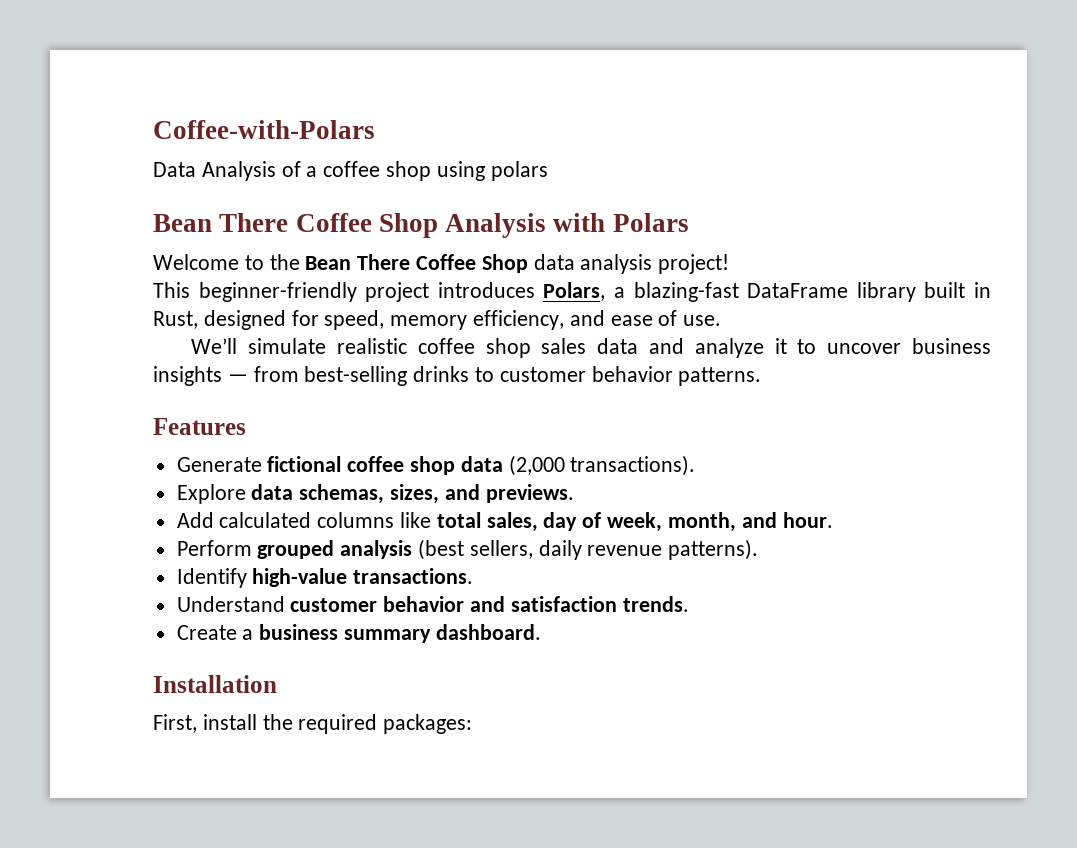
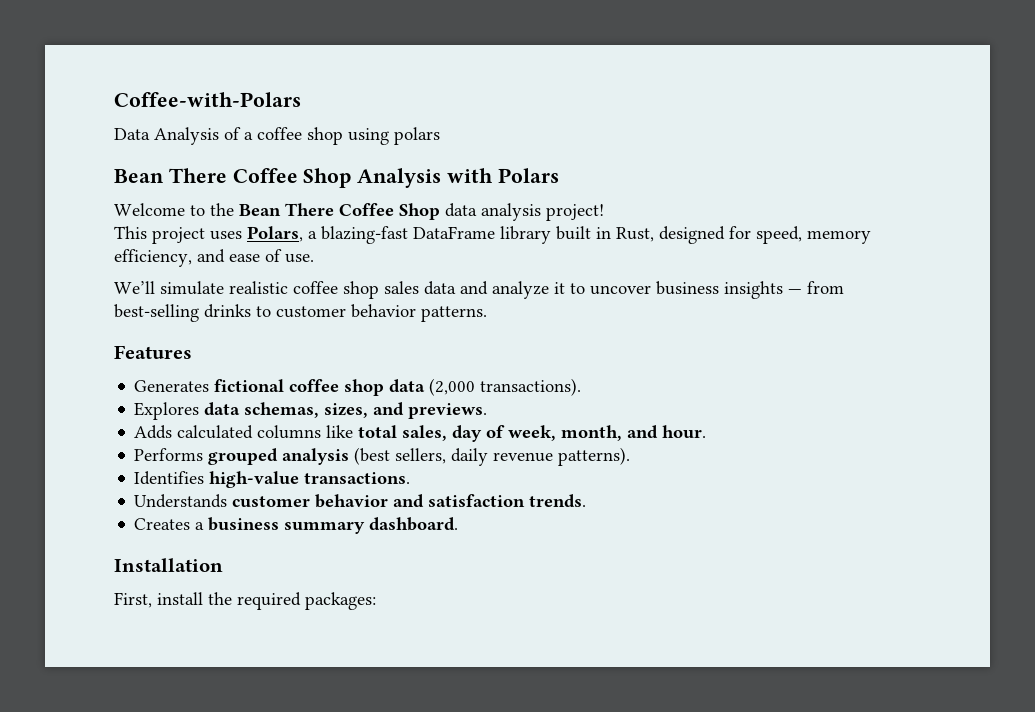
- This beginner-friendly project introduces Polars, a blazing-fast DataFrame library built in Rust, designed for speed, memory efficiency, and ease of use.
+ This project uses Polars, a blazing-fast DataFrame library built in Rust, designed for speed, memory efficiency, and ease of use.
- Generate fictional coffee shop data (2,000 transactions).
+ Generates fictional coffee shop data (2,000 transactions).
- Explore data schemas, sizes, and previews.
+ Explores data schemas, sizes, and previews.
- Add calculated columns like total sales, day of week, month, and hour.
+ Adds calculated columns like total sales, day of week, month, and hour.
- Perform grouped analysis (best sellers, daily revenue patterns).
+ Performs grouped analysis (best sellers, daily revenue patterns).
- Identify high-value transactions.
+ Identifies high-value transactions.
- Understand customer behavior and satisfaction trends.
+ Understands customer behavior and satisfaction trends.
- Create a business summary dashboard.
+ Creates a business summary dashboard.

